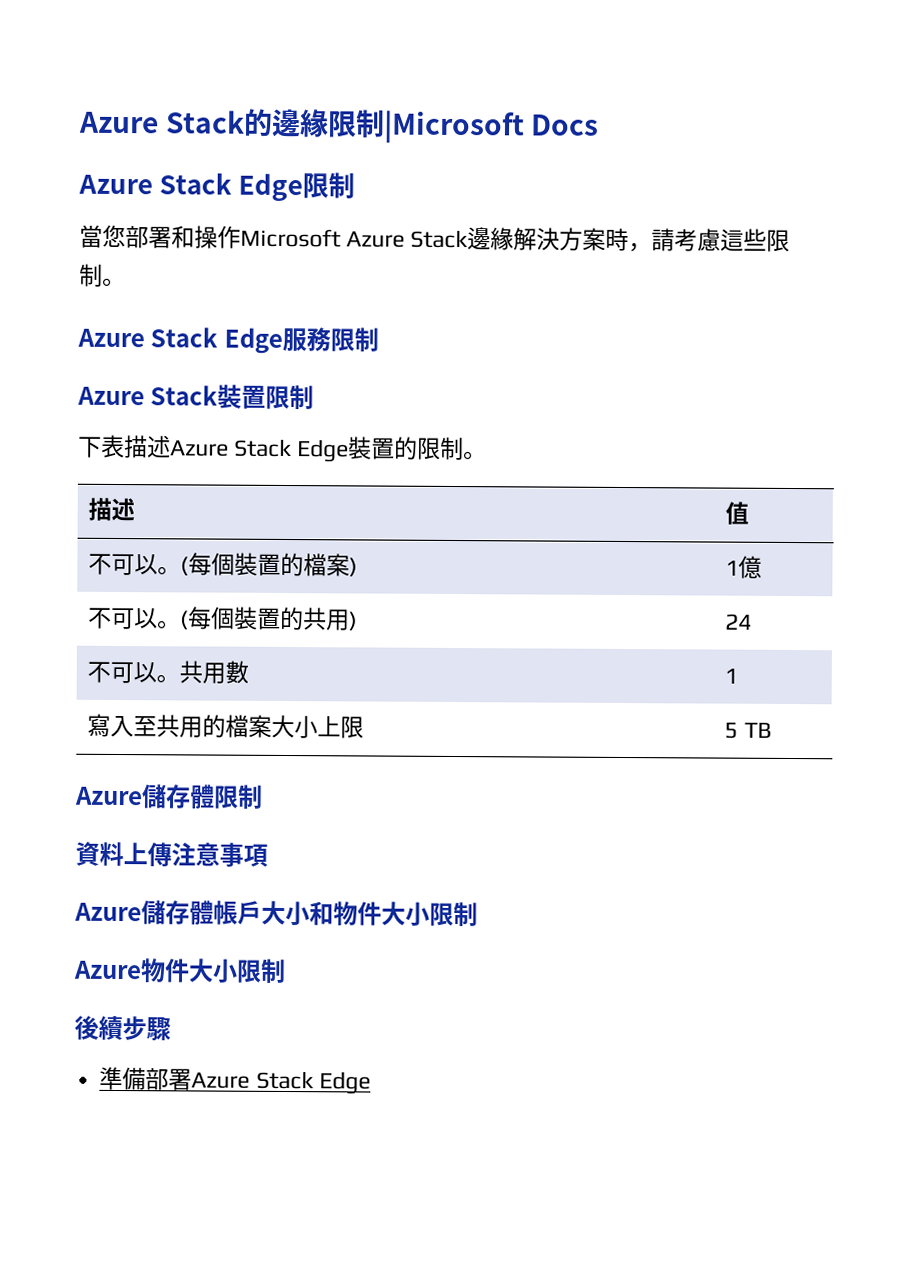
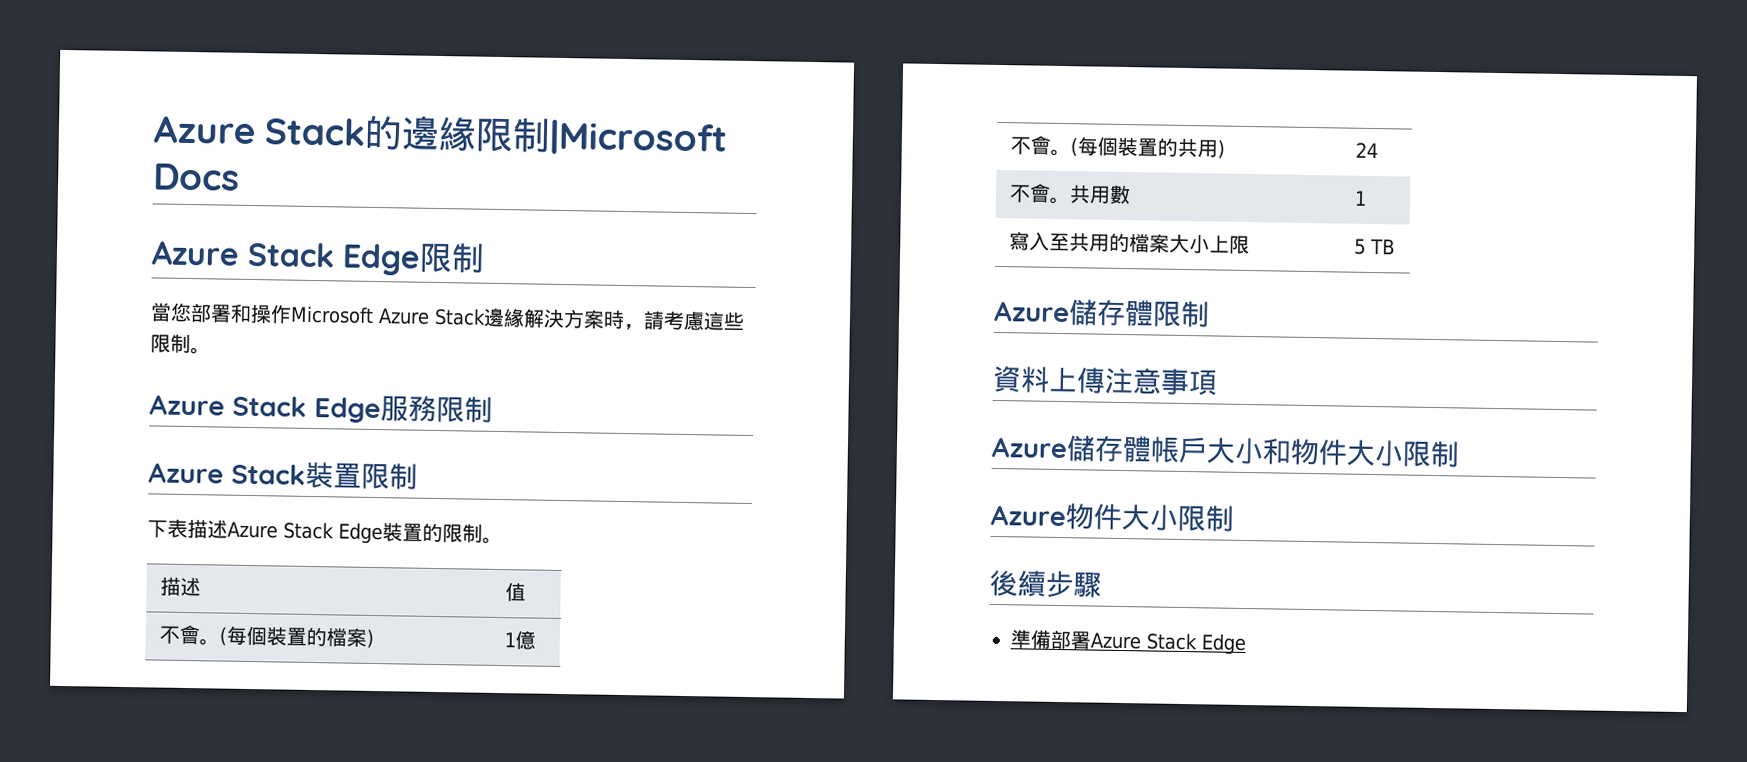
- 不可以。(每個裝置的檔案) | 1億
+ 不會。(每個裝置的檔案) | 1億
- 不可以。(每個裝置的共用) | 24
+ 不會。(每個裝置的共用) | 24
- 不可以。共用數 | 1
+ 不會。共用數 | 1

